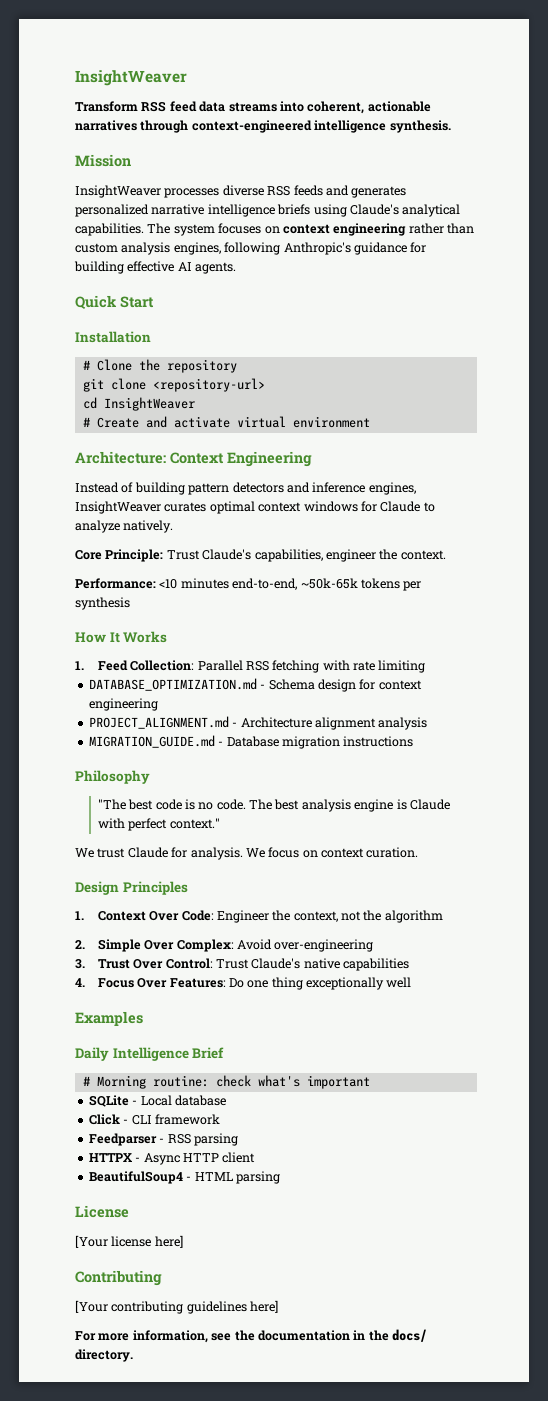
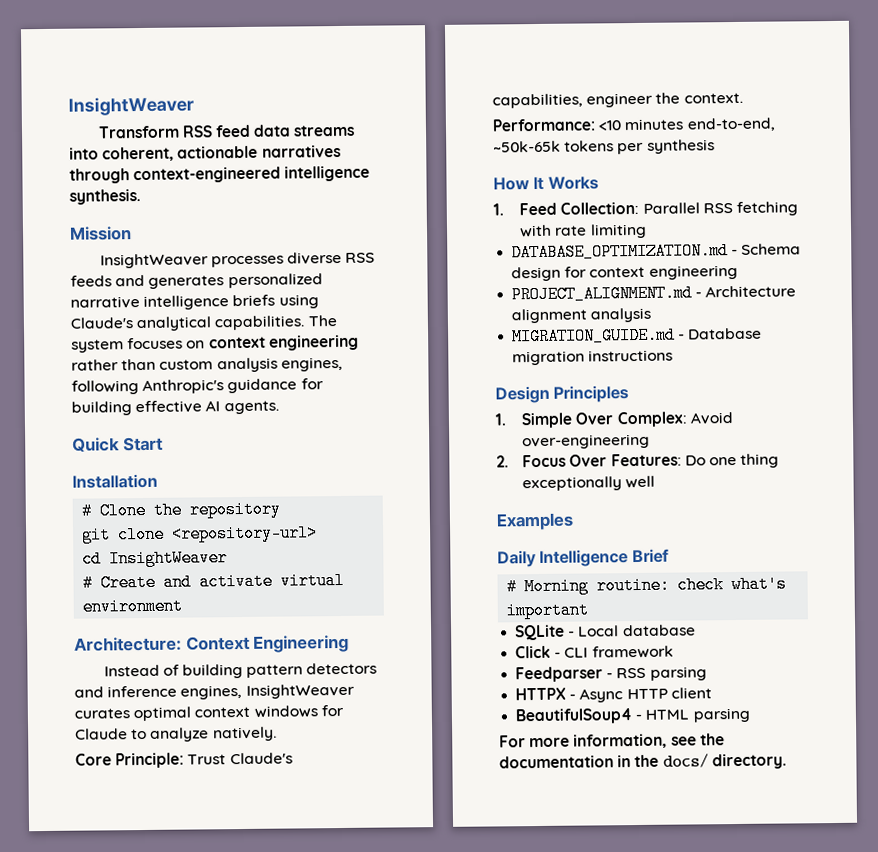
- Philosophy
- "The best code is no code. The best analysis engine is Claude with perfect context."
- We trust Claude for analysis. We focus on context curation.
  Design Principles
- 1. Context Over Code: Engineer the context, not the algorithm
- 2. Simple Over Complex: Avoid over-engineering
+ 1. Simple Over Complex: Avoid over-engineering
- 3. Trust Over Control: Trust Claude's native capabilities
- 4. Focus Over Features: Do one thing exceptionally well
+ 2. Focus Over Features: Do one thing exceptionally well
- License
- [Your license here]
- Contributing
- [Your contributing guidelines here]

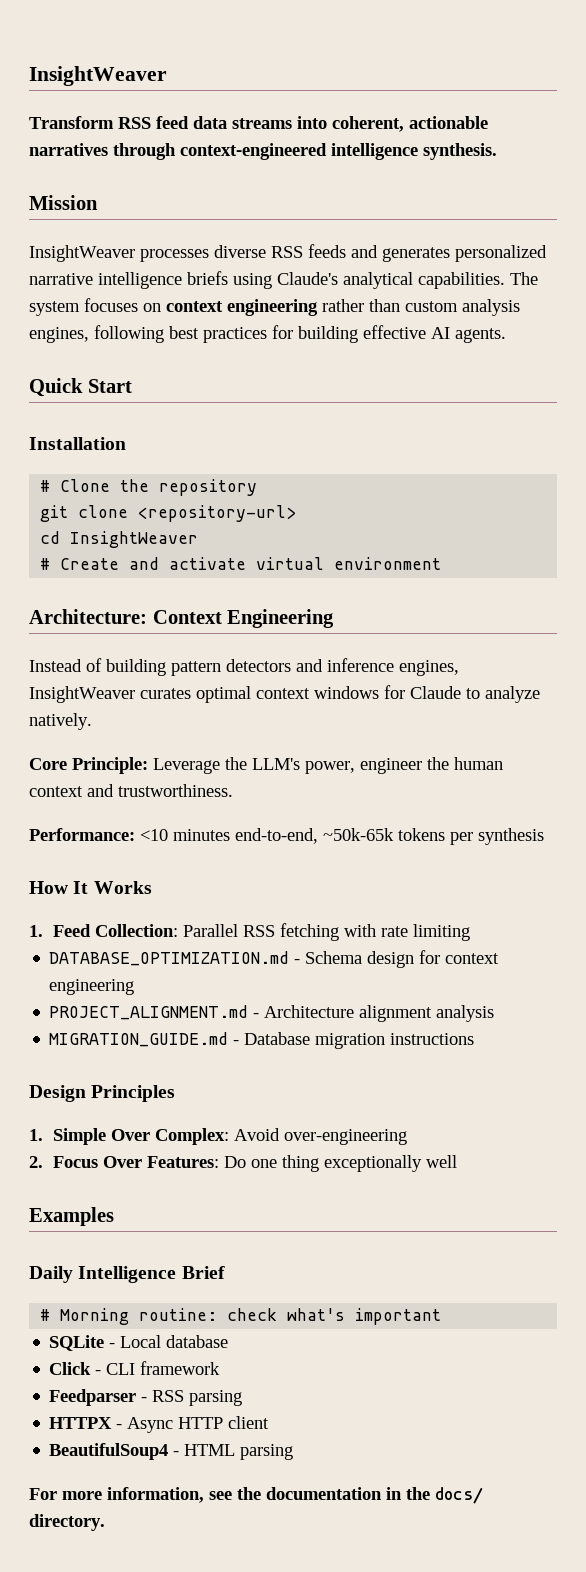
- The system focuses on context engineering rather than custom analysis engines, following Anthropic's guidance for building effective AI agents.
+ The system focuses on context engineering rather than custom analysis engines, following best practices for building effective AI agents.
- Core Principle: Trust Claude's capabilities, engineer the context.
+ Core Principle: Leverage the LLM's power, engineer the human context and trustworthiness.

